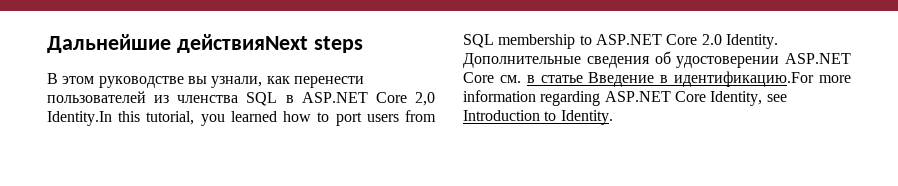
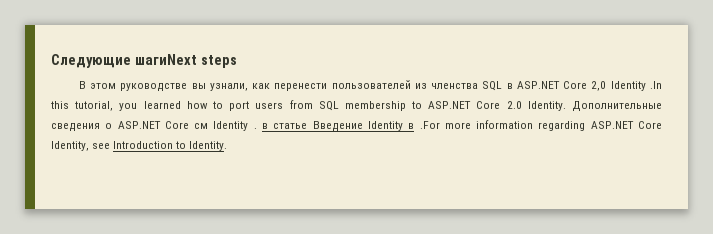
- Дальнейшие действияNext steps
+ Следующие шагиNext steps
- В этом руководстве вы узнали, как перенести пользователей из членства SQL в ASP.NET Core 2,0 Identity.In this tutorial, you learned how to port users from SQL membership to ASP.NET Core 2.0 Identity.
+ В этом руководстве вы узнали, как перенести пользователей из членства SQL в ASP.NET Core 2,0 Identity .In this tutorial, you learned how to port users from SQL membership to ASP.NET Core 2.0 Identity.
- Дополнительные сведения об удостоверении ASP.NET Core см. в статье Введение в идентификацию.For more information regarding ASP.NET Core Identity, see Introduction to Identity.
+ Дополнительные сведения о ASP.NET Core см Identity . в статье Введение Identity в .For more information regarding ASP.NET Core Identity, see Introduction to Identity.

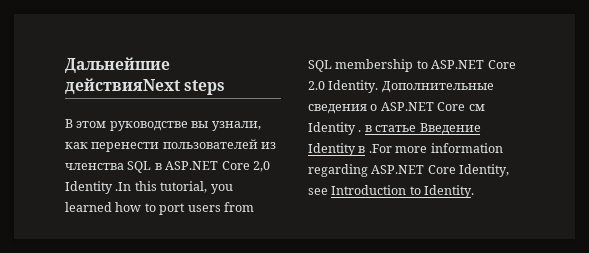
- Следующие шагиNext steps
+ Дальнейшие действияNext steps

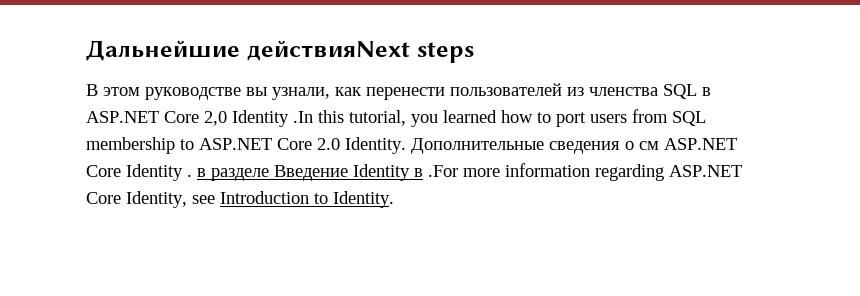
- Дополнительные сведения о ASP.NET Core см Identity . в статье Введение Identity в .For more information regarding ASP.NET Core Identity, see Introduction to Identity.
+ Дополнительные сведения о см ASP.NET Core Identity . в разделе Введение Identity в .For more information regarding ASP.NET Core Identity, see Introduction to Identity.

